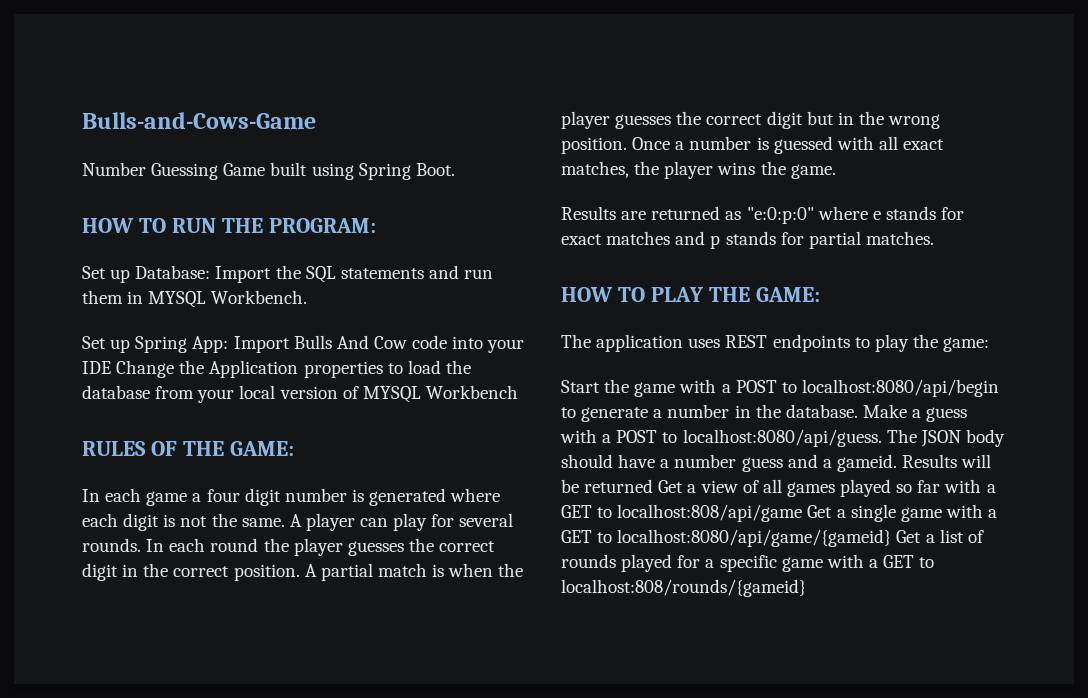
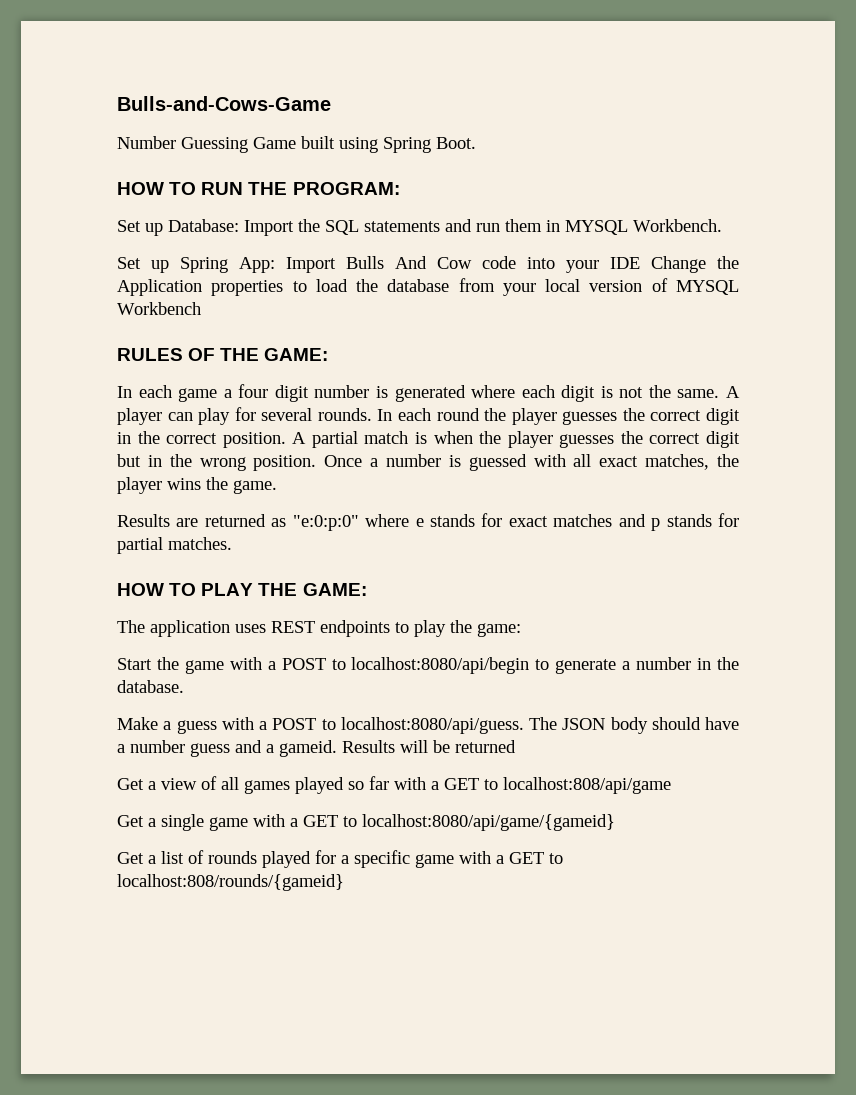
- Start the game with a POST to localhost:8080/api/begin to generate a number in the database. Make a guess with a POST to localhost:8080/api/guess.
+ Start the game with a POST to localhost:8080/api/begin to generate a number in the database.
+ Make a guess with a POST to localhost:8080/api/guess.
- Results will be returned Get a view of all games played so far with a GET to localhost:808/api/game Get a single game with a GET to localhost:8080/api/game/{gameid} Get a list of rounds played for a specific game with a GET to localhost:808/rounds/{gameid}
+ Results will be returned
+ Get a view of all games played so far with a GET to localhost:808/api/game
+ Get a single game with a GET to localhost:8080/api/game/{gameid}
+ Get a list of rounds played for a specific game with a GET to localhost:808/rounds/{gameid}

